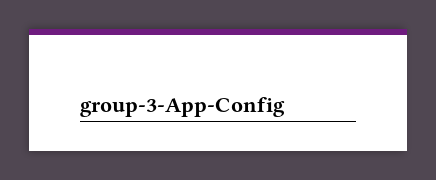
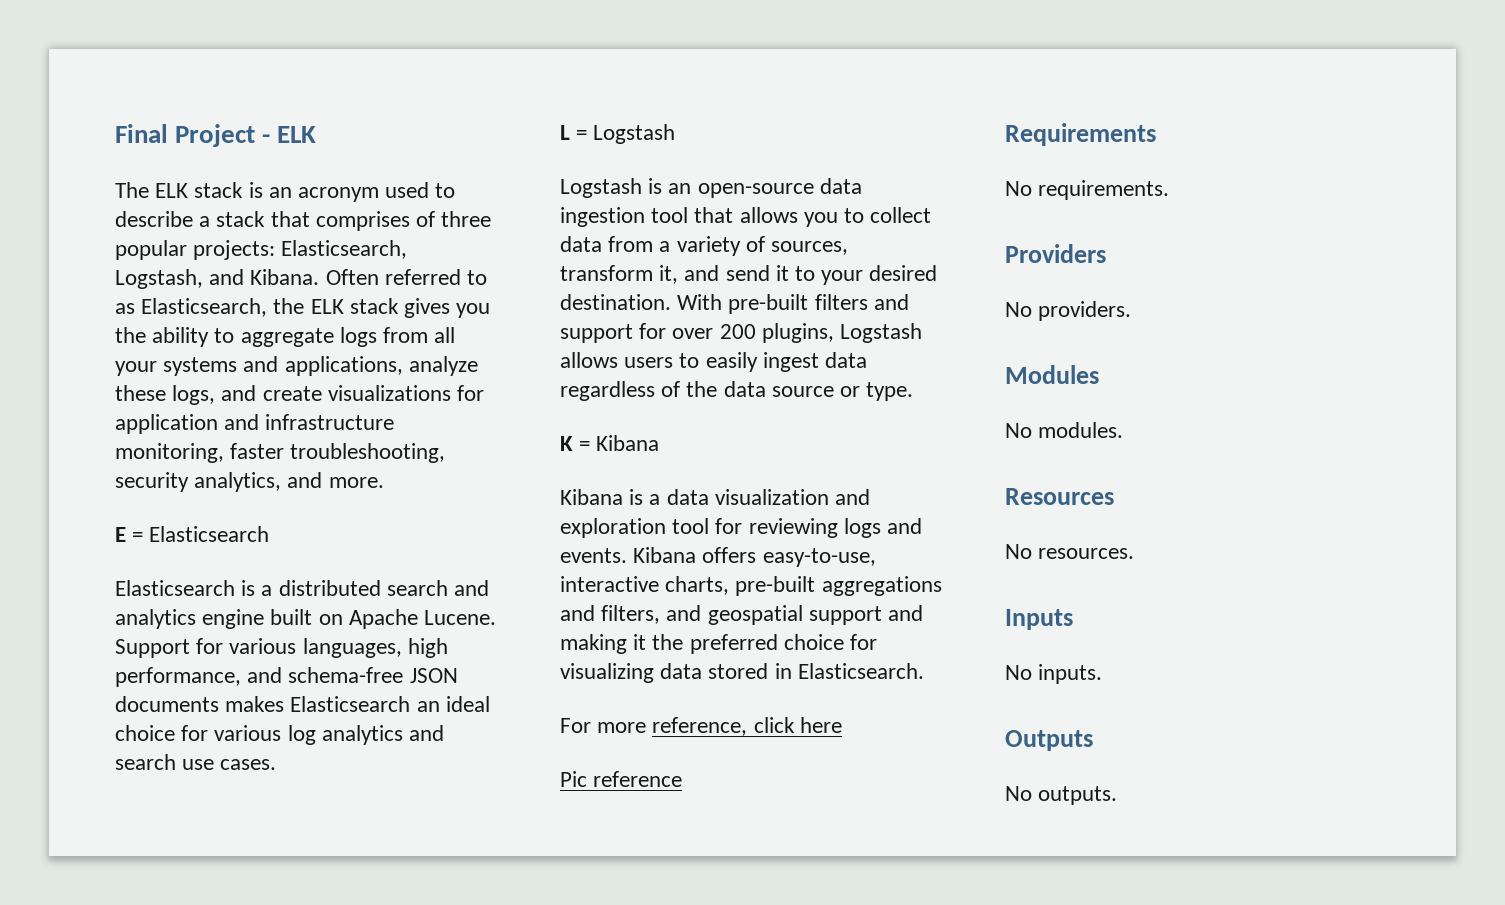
- group-3-App-Config
+ Final Project - ELK
+ The ELK stack is an acronym used to describe a stack that comprises of three popular projects: Elasticsearch, Logstash, and Kibana. Often referred to as Elasticsearch, the ELK stack gives you the ability to aggregate logs from all your systems and applications, analyze these logs, and create visualizations for application and infrastructure monitoring, faster troubleshooting, security analytics, and more.
+ E = Elasticsearch
+ Elasticsearch is a distributed search and analytics engine built on Apache Lucene. Support for various languages, high performance, and schema-free JSON documents makes Elasticsearch an ideal choice for various log analytics and search use cases.
+ L = Logstash
+ Logstash is an open-source data ingestion tool that allows you to collect data from a variety of sources, transform it, and send it to your desired destination. With pre-built filters and support for over 200 plugins, Logstash allows users to easily ingest data regardless of the data source or type.
+ K = Kibana
+ Kibana is a data visualization and exploration tool for reviewing logs and events. Kibana offers easy-to-use, interactive charts, pre-built aggregations and filters, and geospatial support and making it the preferred choice for visualizing data stored in Elasticsearch.
+ For more reference, click here
+ Pic reference
+ Requirements
+ No requirements.
+ Providers
+ No providers.
+ Modules
+ No modules.
+ Resources
+ No resources.
+ Inputs
+ No inputs.
+ Outputs
+ No outputs.

